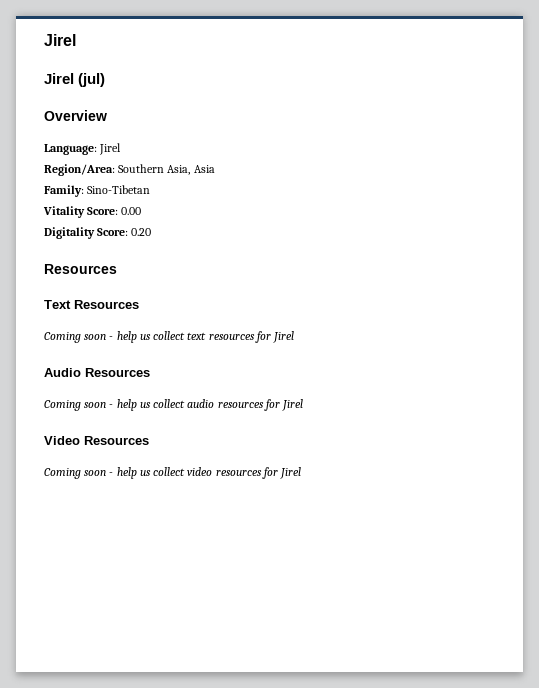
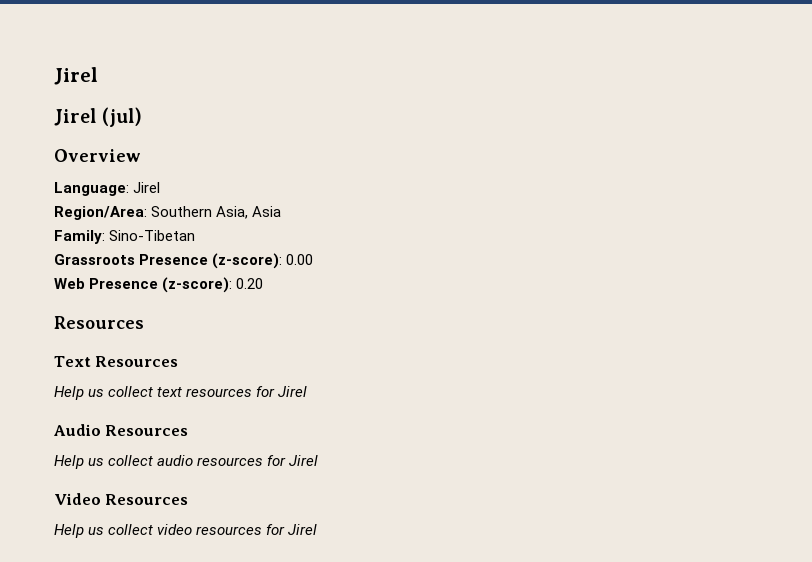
- Vitality Score: 0.00
- Digitality Score: 0.20
+ Grassroots Presence (z-score): 0.00
+ Web Presence (z-score): 0.20
- Coming soon - help us collect text resources for Jirel
+ Help us collect text resources for Jirel
- Coming soon - help us collect audio resources for Jirel
+ Help us collect audio resources for Jirel
- Coming soon - help us collect video resources for Jirel
+ Help us collect video resources for Jirel

